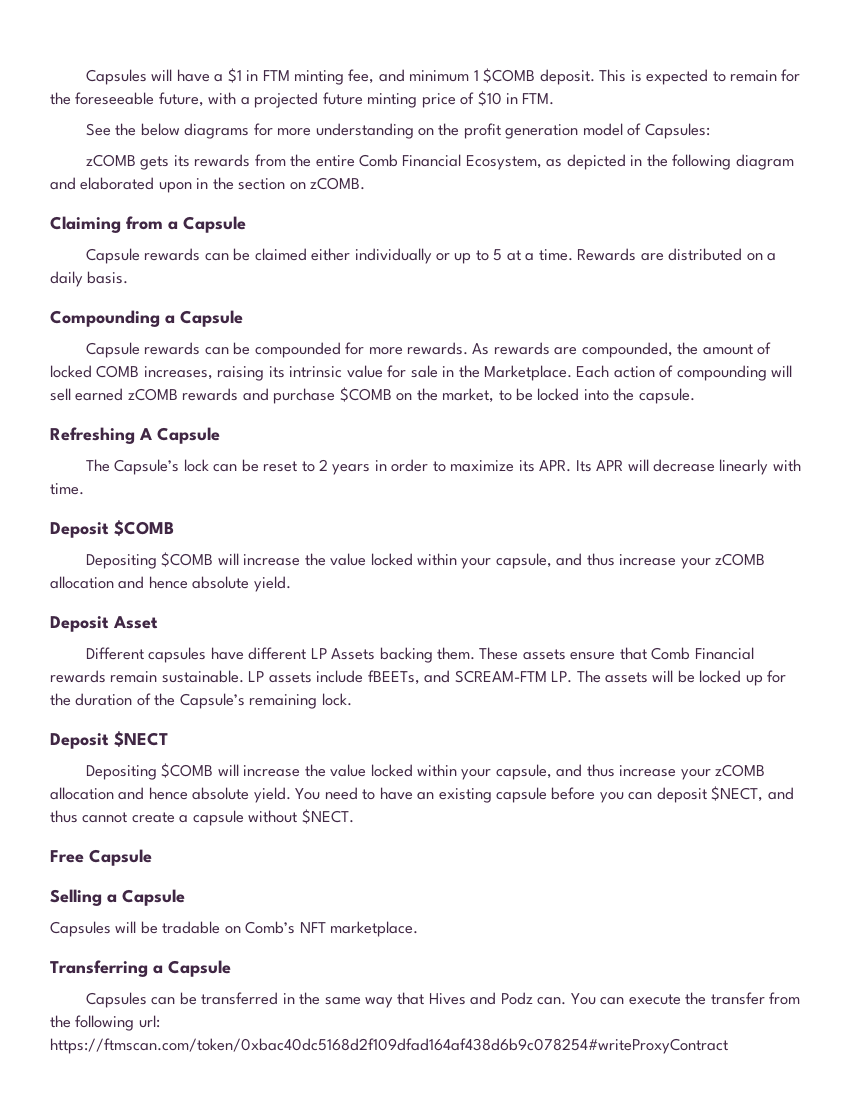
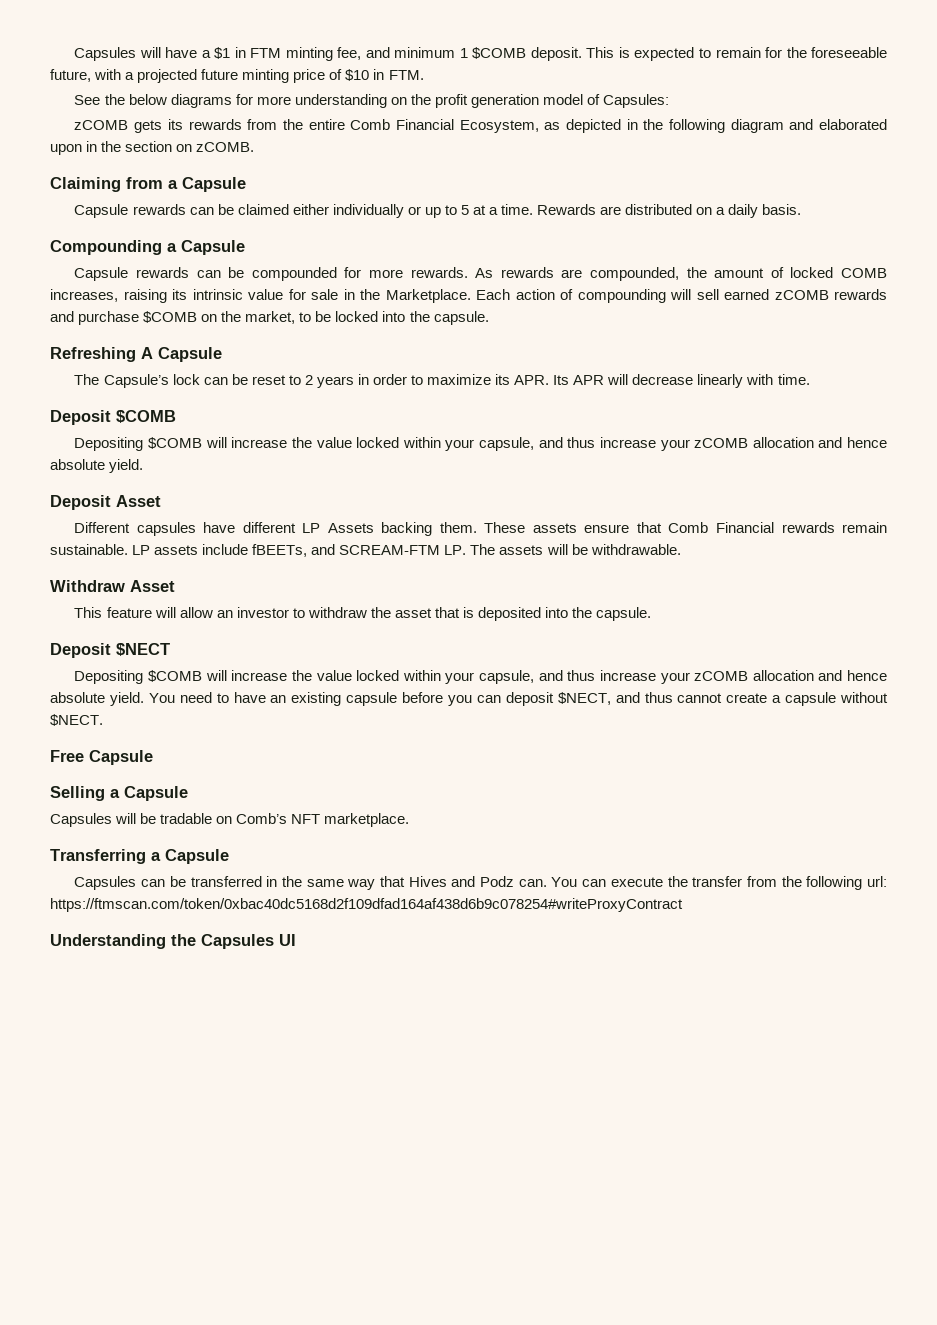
- LP assets include fBEETs, and SCREAM-FTM LP. The assets will be locked up for the duration of the Capsule’s remaining lock.
+ LP assets include fBEETs, and SCREAM-FTM LP. The assets will be withdrawable.
+ Withdraw Asset
+ This feature will allow an investor to withdraw the asset that is deposited into the capsule.
+ Understanding the Capsules UI

